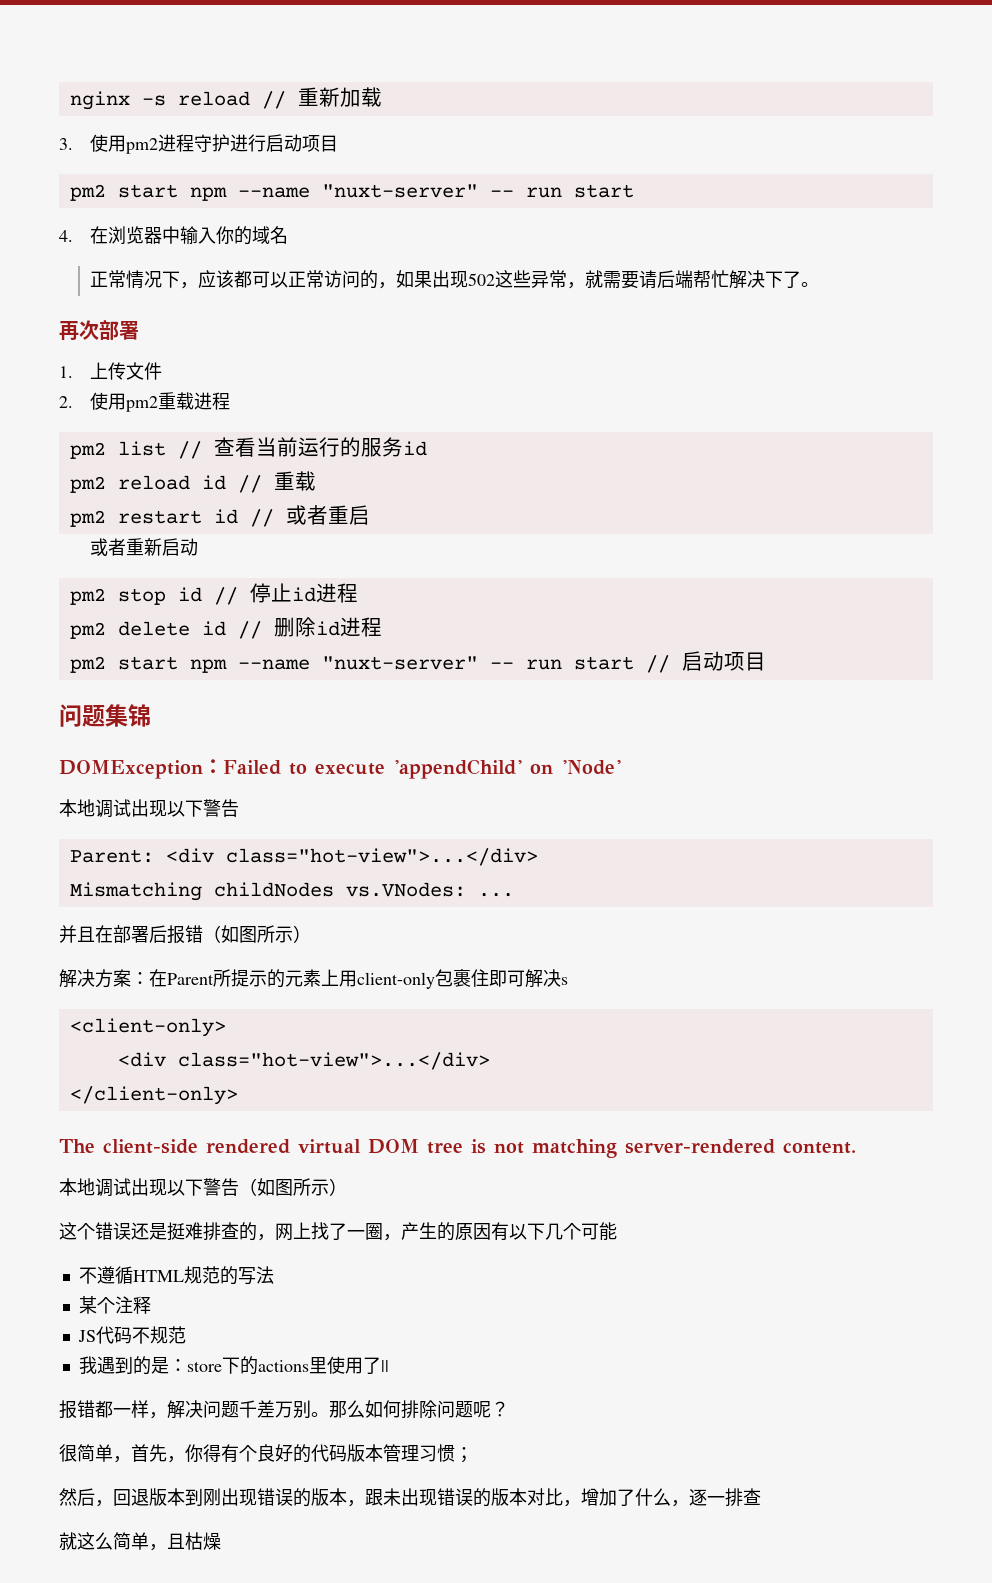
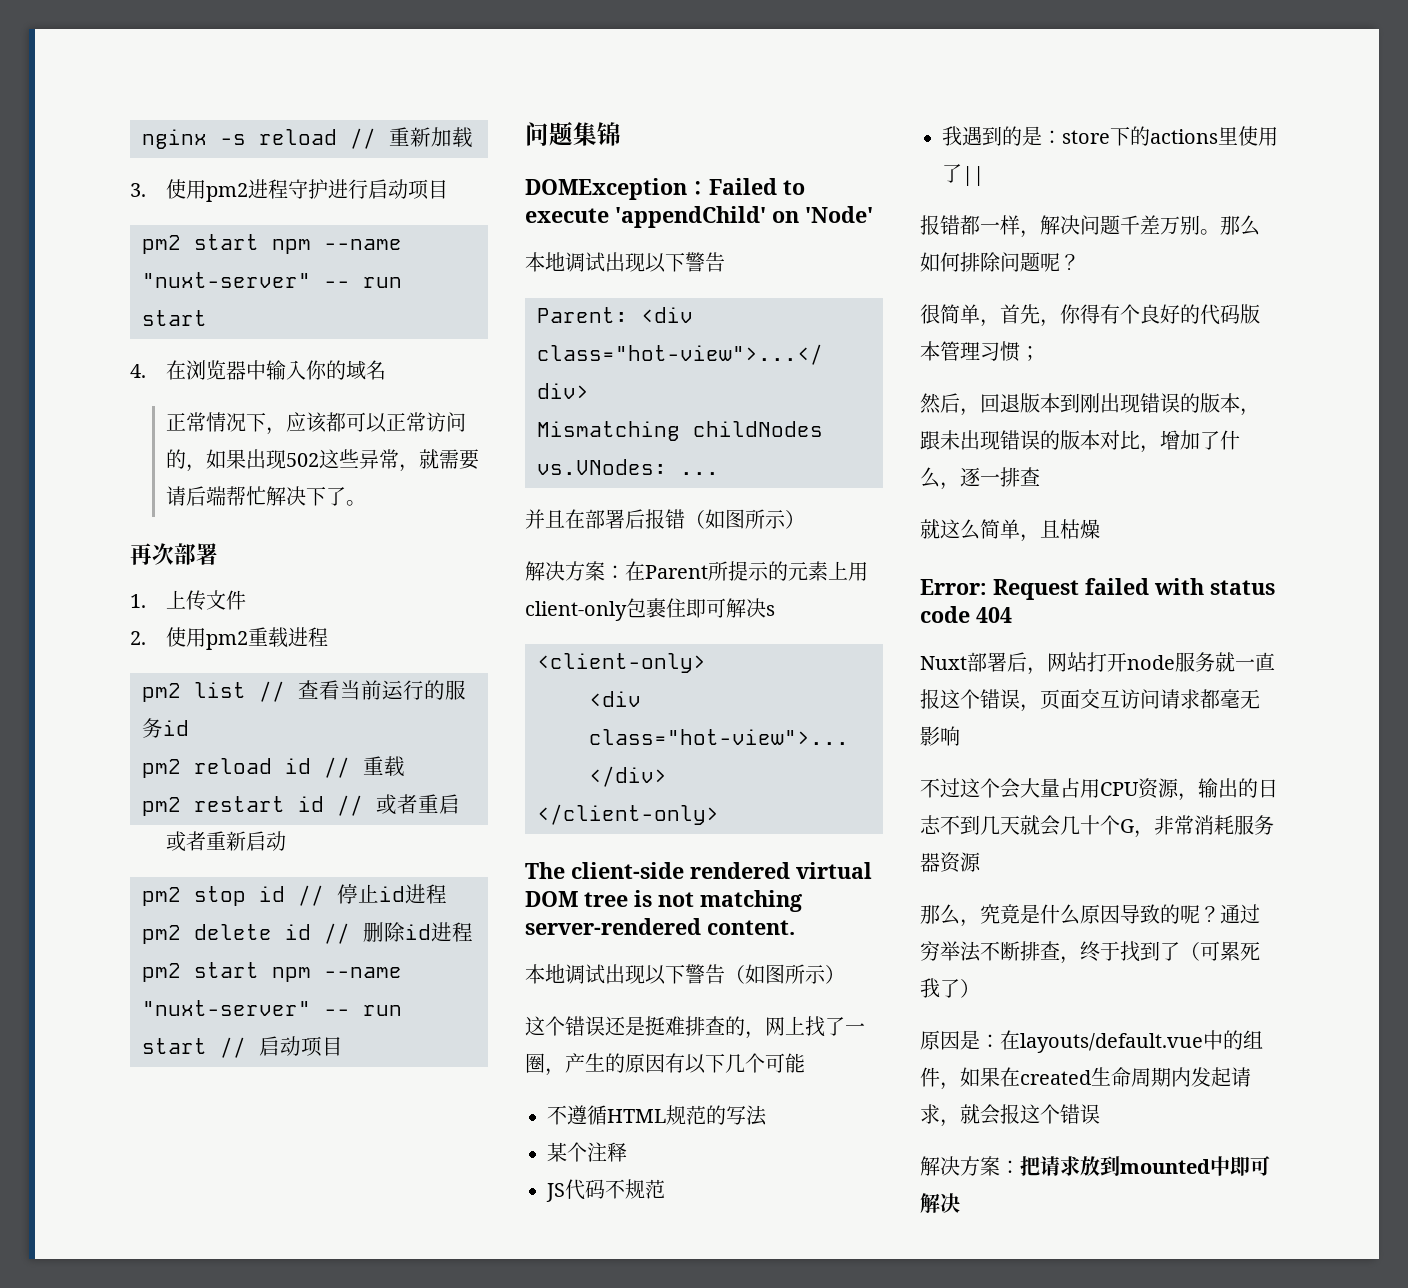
+ Error: Request failed with status code 404
+ Nuxt部署后，网站打开node服务就一直报这个错误，页面交互访问请求都毫无影响
+ 不过这个会大量占用CPU资源，输出的日志不到几天就会几十个G，非常消耗服务器资源
+ 那么，究竟是什么原因导致的呢？通过穷举法不断排查，终于找到了（可累死我了）
+ 原因是：在layouts/default.vue中的组件，如果在created生命周期内发起请求，就会报这个错误
+ 解决方案：把请求放到mounted中即可解决

